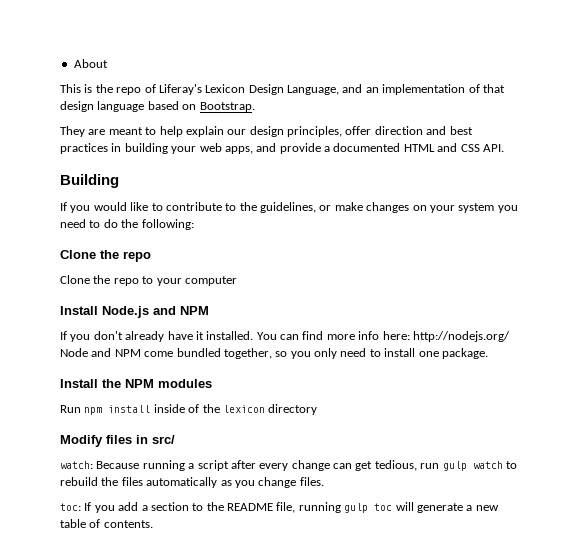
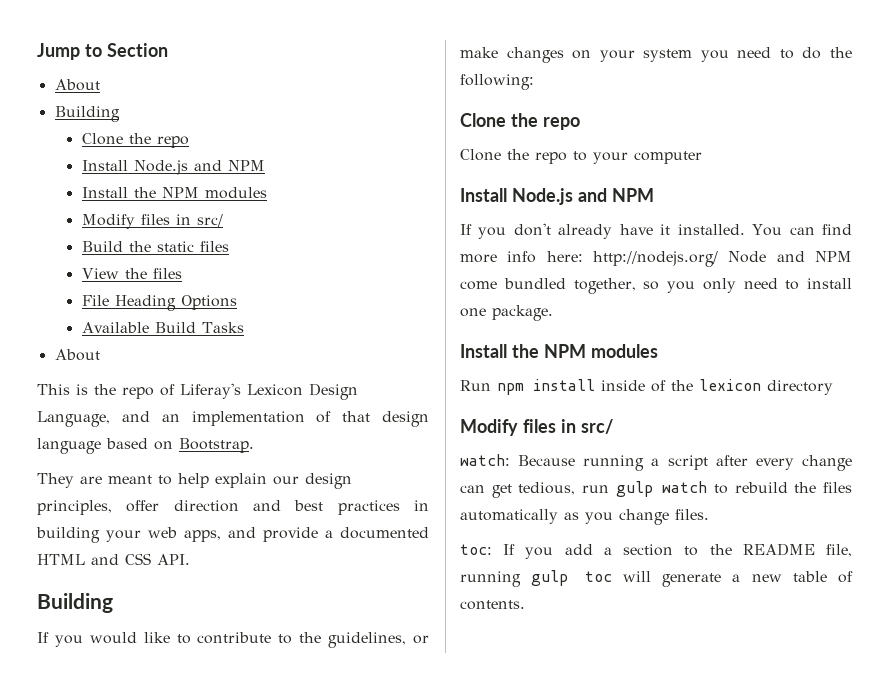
+ Jump to Section
+ About
+ Building
+ Clone the repo
+ Install Node.js and NPM
+ Install the NPM modules
+ Modify files in src/
+ Build the static files
+ View the files
+ File Heading Options
+ Available Build Tasks

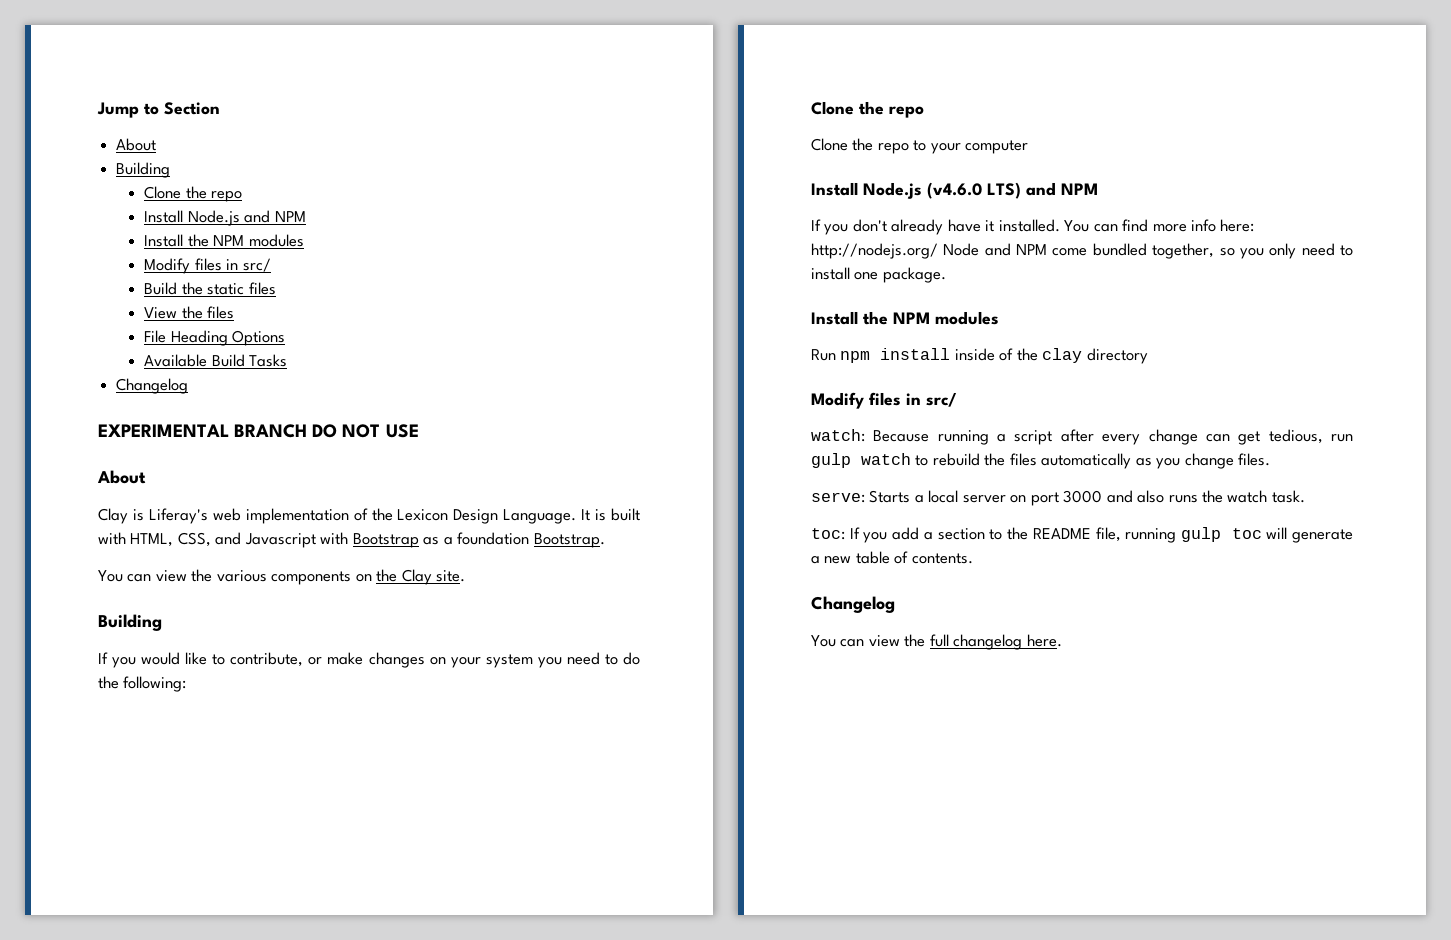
  Available Build Tasks
+ Changelog
+ EXPERIMENTAL BRANCH DO NOT USE
  About
- This is the repo of Liferay's Lexicon Design Language, and an implementation of that design language based on Bootstrap.
- They are meant to help explain our design principles, offer direction and best practices in building your web apps, and provide a documented HTML and CSS API.
+ Clay is Liferay's web implementation of the Lexicon Design Language. It is built with HTML, CSS, and Javascript with Bootstrap as a foundation Bootstrap.
+ You can view the various components on the Clay site.
- If you would like to contribute to the guidelines, or make changes on your system you need to do the following:
+ If you would like to contribute, or make changes on your system you need to do the following:
  Clone the repo to your computer
- Install Node.js and NPM
+ Install Node.js (v4.6.0 LTS) and NPM
- Run npm install inside of the lexicon directory
+ Run npm install inside of the clay directory
+ serve: Starts a local server on port 3000 and also runs the watch task.
  toc: If you add a section to the README file, running gulp toc will generate a new table of contents.
+ Changelog
+ You can view the full changelog here.

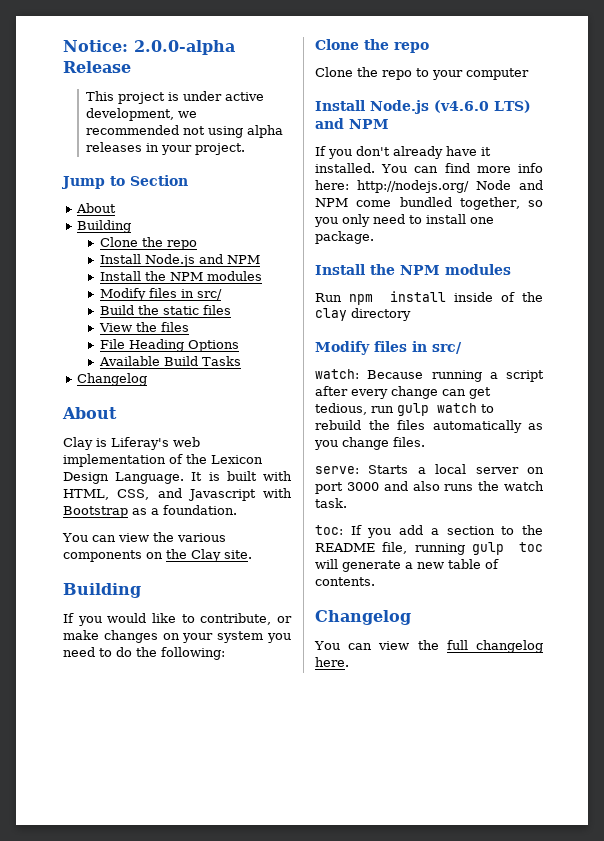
+ Notice: 2.0.0-alpha Release
+ This project is under active development, we recommended not using alpha releases in your project.
- EXPERIMENTAL BRANCH DO NOT USE
- It is built with HTML, CSS, and Javascript with Bootstrap as a foundation Bootstrap.
+ It is built with HTML, CSS, and Javascript with Bootstrap as a foundation.

